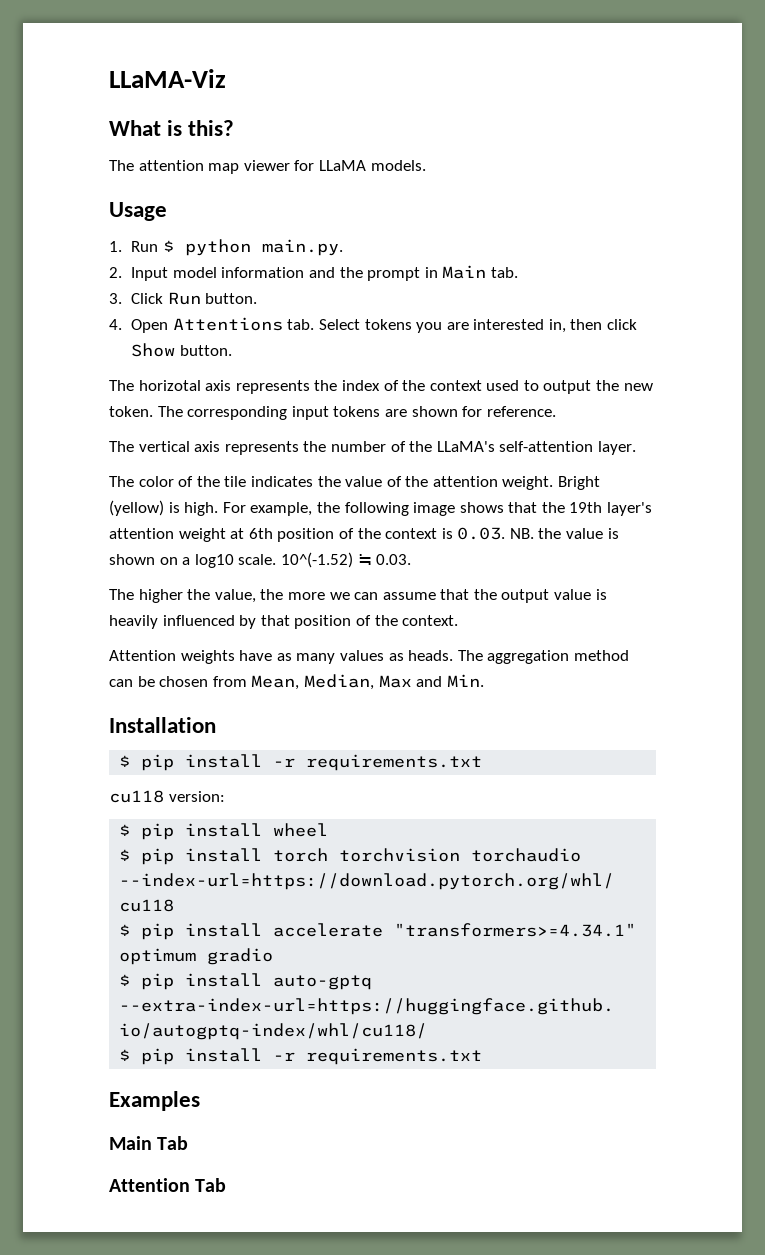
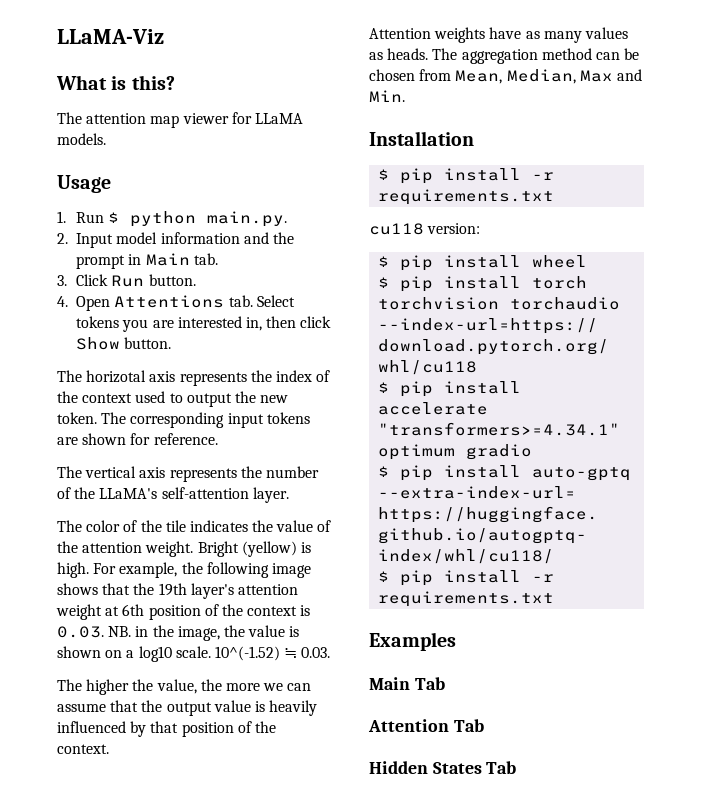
- For example, the following image shows that the 19th layer's attention weight at 6th position of the context is 0.03. NB. the value is shown on a log10 scale.
+ For example, the following image shows that the 19th layer's attention weight at 6th position of the context is 0.03. NB. in the image, the value is shown on a log10 scale.
+ Hidden States Tab

